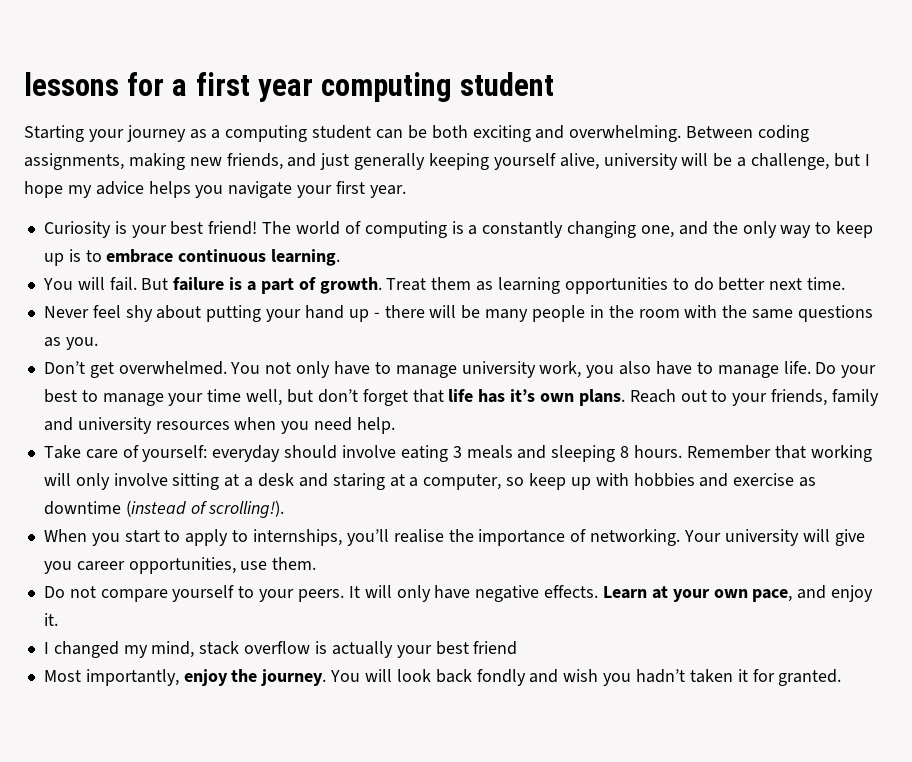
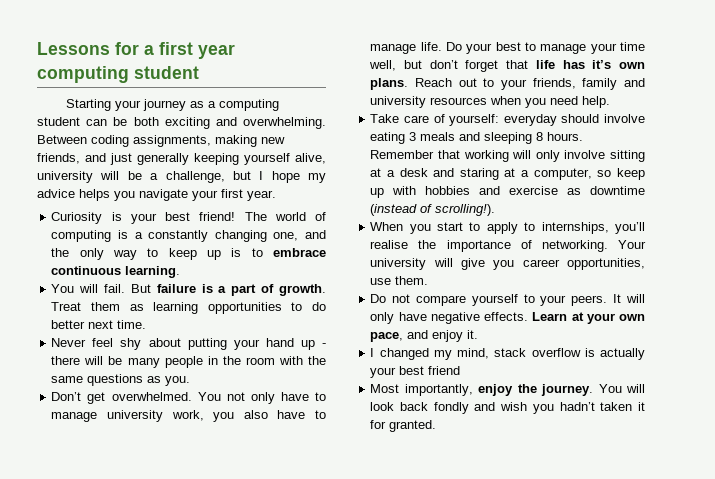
- lessons for a first year computing student
+ Lessons for a first year computing student

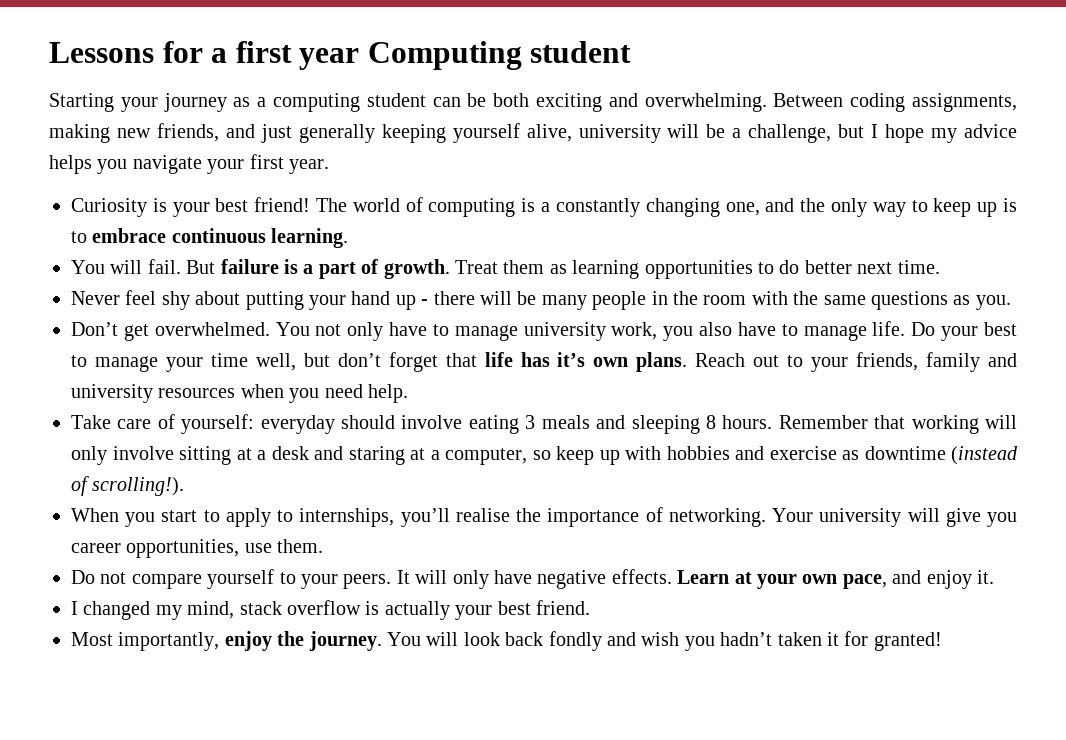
- Lessons for a first year computing student
+ Lessons for a first year Computing student
- I changed my mind, stack overflow is actually your best friend
+ I changed my mind, stack overflow is actually your best friend.
- You will look back fondly and wish you hadn’t taken it for granted.
+ You will look back fondly and wish you hadn’t taken it for granted!

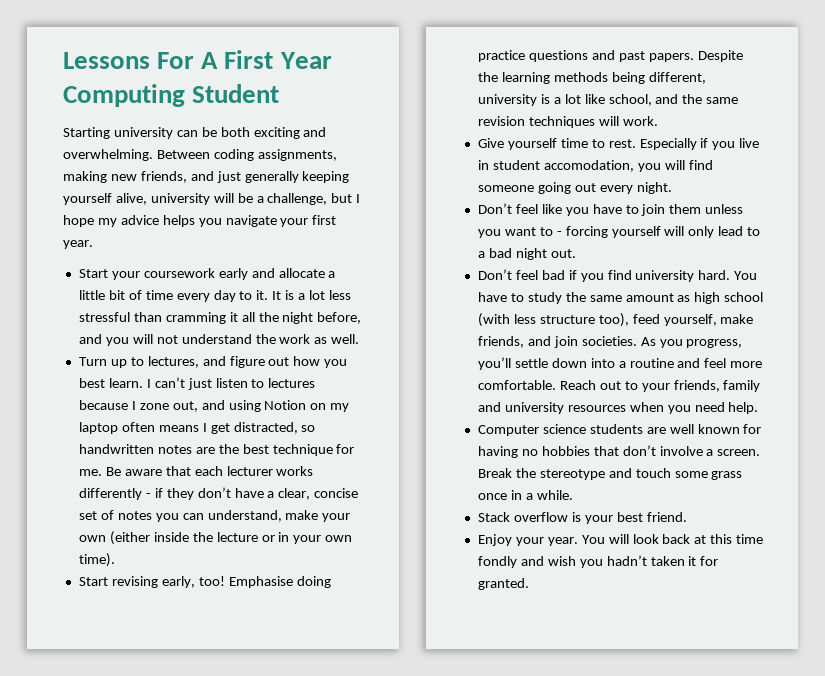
- Lessons for a first year Computing student
- Starting your journey as a computing student can be both exciting and overwhelming.
+ Lessons For A First Year Computing Student
+ Starting university can be both exciting and overwhelming.
- Curiosity is your best friend! The world of computing is a constantly changing one, and the only way to keep up is to embrace continuous learning.
- You will fail. But failure is a part of growth. Treat them as learning opportunities to do better next time.
- Never feel shy about putting your hand up - there will be many people in the room with the same questions as you.
- Don’t get overwhelmed. You not only have to manage university work, you also have to manage life. Do your best to manage your time well, but don’t forget that life has it’s own plans.
+ Start your coursework early and allocate a little bit of time every day to it. It is a lot less stressful than cramming it all the night before, and you will not understand the work as well.
+ Turn up to lectures, and figure out how you best learn. I can’t just listen to lectures because I zone out, and using Notion on my laptop often means I get distracted, so handwritten notes are the best technique for me. Be aware that each lecturer works differently - if they don’t have a clear, concise set of notes you can understand, make your own (either inside the lecture or in your own time).
+ Start revising early, too! Emphasise doing practice questions and past papers. Despite the learning methods being different, university is a lot like school, and the same revision techniques will work.
+ Give yourself time to rest. Especially if you live in student accomodation, you will find someone going out every night.
+ Don’t feel like you have to join them unless you want to - forcing yourself will only lead to a bad night out.
+ Don’t feel bad if you find university hard. You have to study the same amount as high school (with less structure too), feed yourself, make friends, and join societies. As you progress, you’ll settle down into a routine and feel more comfortable.
- Take care of yourself: everyday should involve eating 3 meals and sleeping 8 hours. Remember that working will only involve sitting at a desk and staring at a computer, so keep up with hobbies and exercise as downtime (instead of scrolling!).
- When you start to apply to internships, you’ll realise the importance of networking. Your university will give you career opportunities, use them.
- Do not compare yourself to your peers. It will only have negative effects. Learn at your own pace, and enjoy it.
- I changed my mind, stack overflow is actually your best friend.
+ Computer science students are well known for having no hobbies that don’t involve a screen. Break the stereotype and touch some grass once in a while.
+ Stack overflow is your best friend.
- Most importantly, enjoy the journey.
+ Enjoy your year.
- You will look back fondly and wish you hadn’t taken it for granted!
+ You will look back at this time fondly and wish you hadn’t taken it for granted.

